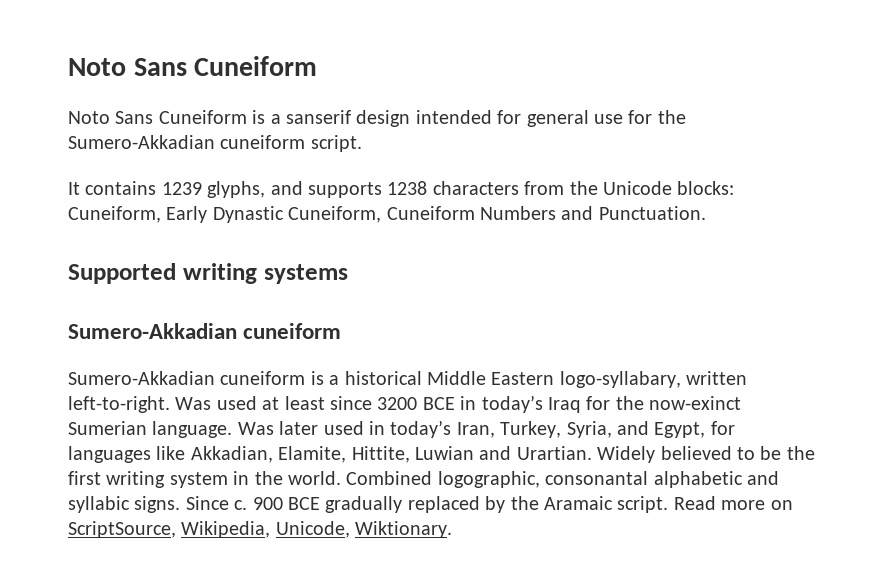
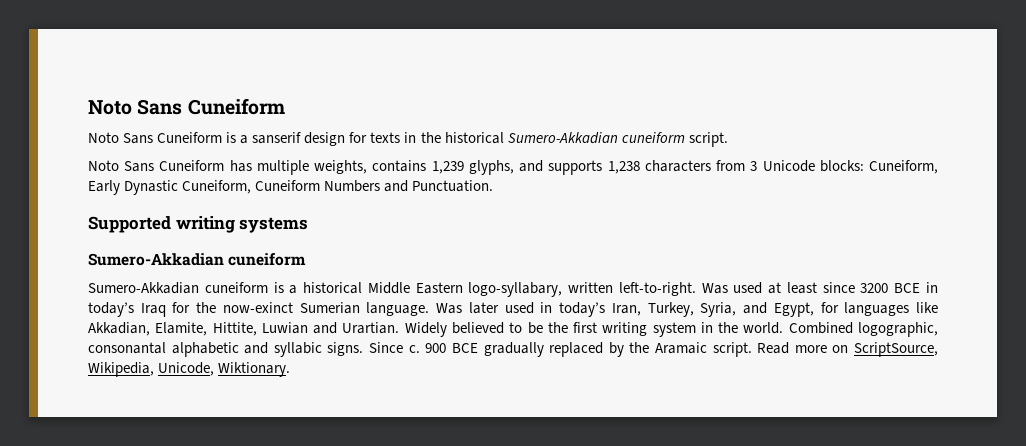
- Noto Sans Cuneiform is a sanserif design intended for general use for the Sumero-Akkadian cuneiform script.
- It contains 1239 glyphs, and supports 1238 characters from the Unicode blocks: Cuneiform, Early Dynastic Cuneiform, Cuneiform Numbers and Punctuation.
+ Noto Sans Cuneiform is a sanserif design for texts in the historical Sumero-Akkadian cuneiform script.
+ Noto Sans Cuneiform has multiple weights, contains 1,239 glyphs, and supports 1,238 characters from 3 Unicode blocks: Cuneiform, Early Dynastic Cuneiform, Cuneiform Numbers and Punctuation.

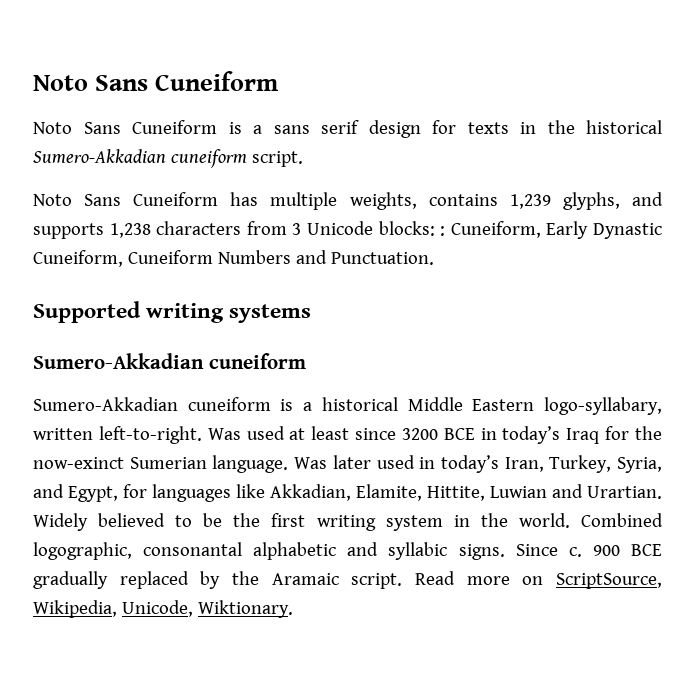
- Noto Sans Cuneiform is a sanserif design for texts in the historical Sumero-Akkadian cuneiform script.
+ Noto Sans Cuneiform is a sans serif design for texts in the historical Sumero-Akkadian cuneiform script.
- Noto Sans Cuneiform has multiple weights, contains 1,239 glyphs, and supports 1,238 characters from 3 Unicode blocks: Cuneiform, Early Dynastic Cuneiform, Cuneiform Numbers and Punctuation.
+ Noto Sans Cuneiform has multiple weights, contains 1,239 glyphs, and supports 1,238 characters from 3 Unicode blocks: : Cuneiform, Early Dynastic Cuneiform, Cuneiform Numbers and Punctuation.

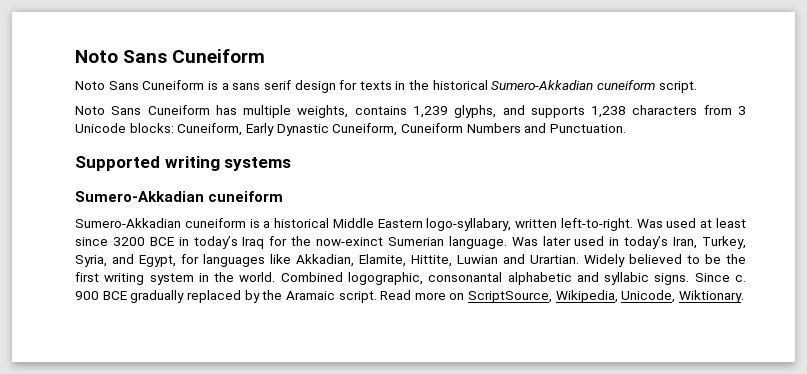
- Noto Sans Cuneiform has multiple weights, contains 1,239 glyphs, and supports 1,238 characters from 3 Unicode blocks: : Cuneiform, Early Dynastic Cuneiform, Cuneiform Numbers and Punctuation.
+ Noto Sans Cuneiform has multiple weights, contains 1,239 glyphs, and supports 1,238 characters from 3 Unicode blocks: Cuneiform, Early Dynastic Cuneiform, Cuneiform Numbers and Punctuation.

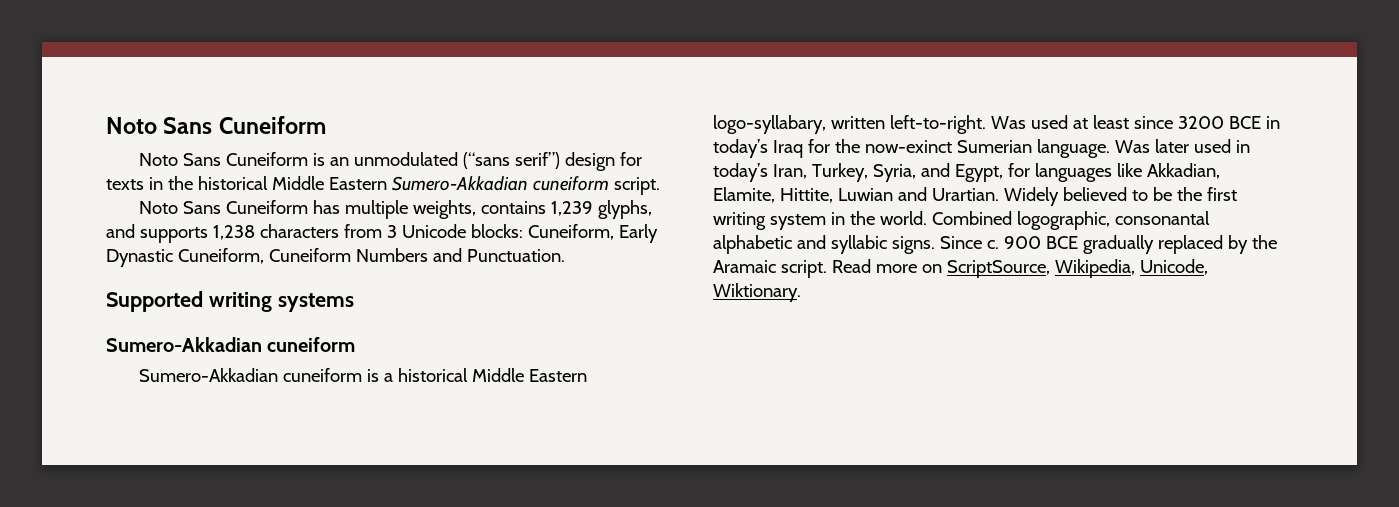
- Noto Sans Cuneiform is a sans serif design for texts in the historical Sumero-Akkadian cuneiform script.
+ Noto Sans Cuneiform is an unmodulated (“sans serif”) design for texts in the historical Middle Eastern Sumero-Akkadian cuneiform script.

